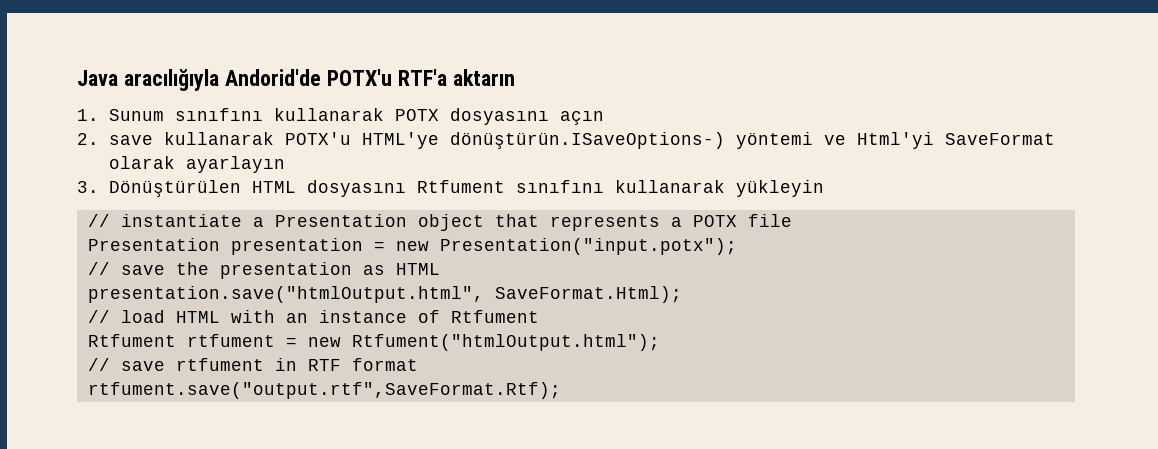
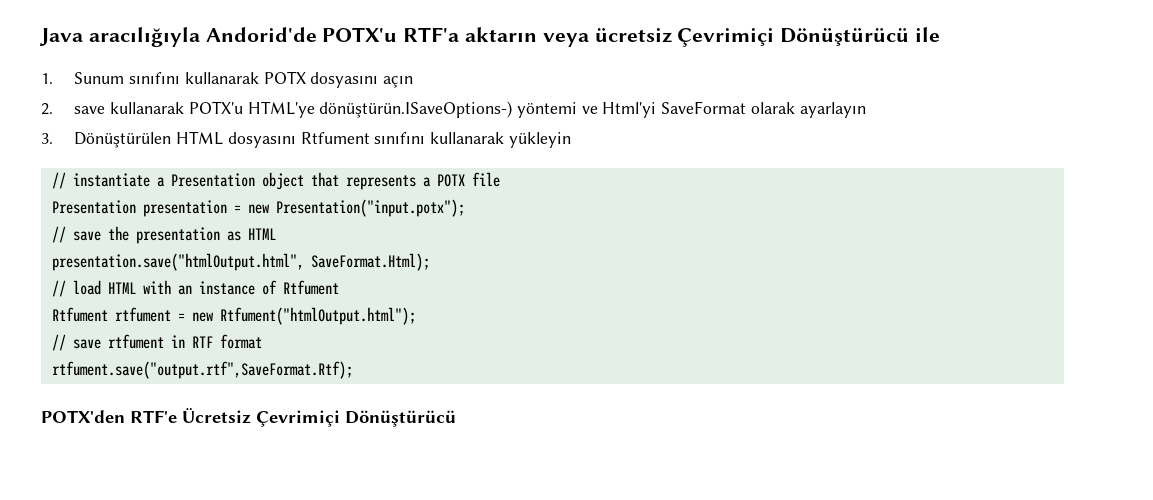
- Java aracılığıyla Andorid'de POTX'u RTF'a aktarın
+ Java aracılığıyla Andorid'de POTX'u RTF'a aktarın veya ücretsiz Çevrimiçi Dönüştürücü ile
+ POTX'den RTF'e Ücretsiz Çevrimiçi Dönüştürücü

